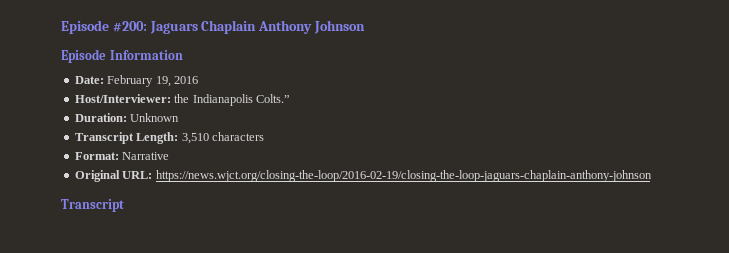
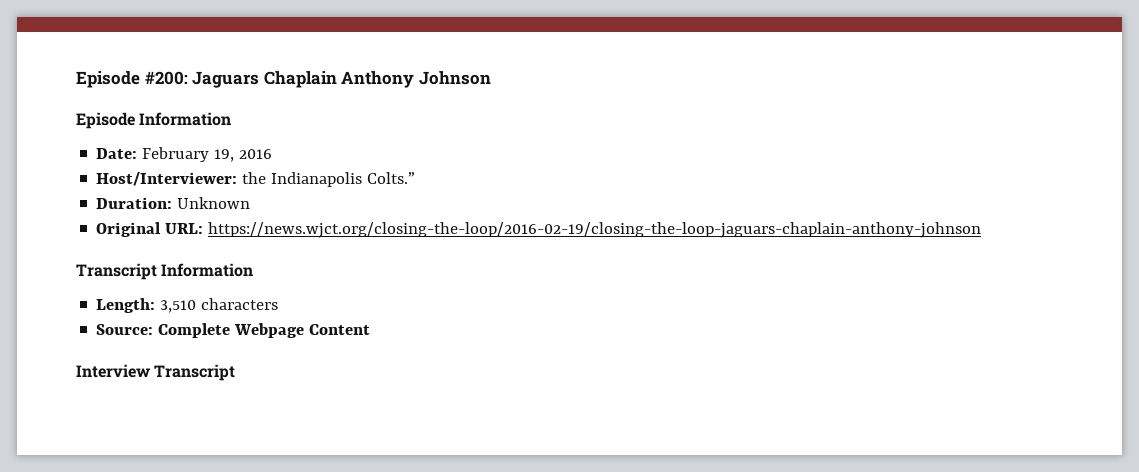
- Transcript Length: 3,510 characters
- Format: Narrative
  Original URL: https://news.wjct.org/closing-the-loop/2016-02-19/closing-the-loop-jaguars-chaplain-anthony-johnson
- Transcript
+ Transcript Information
+ Length: 3,510 characters
+ Source: Complete Webpage Content
+ Interview Transcript

